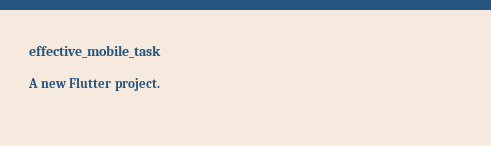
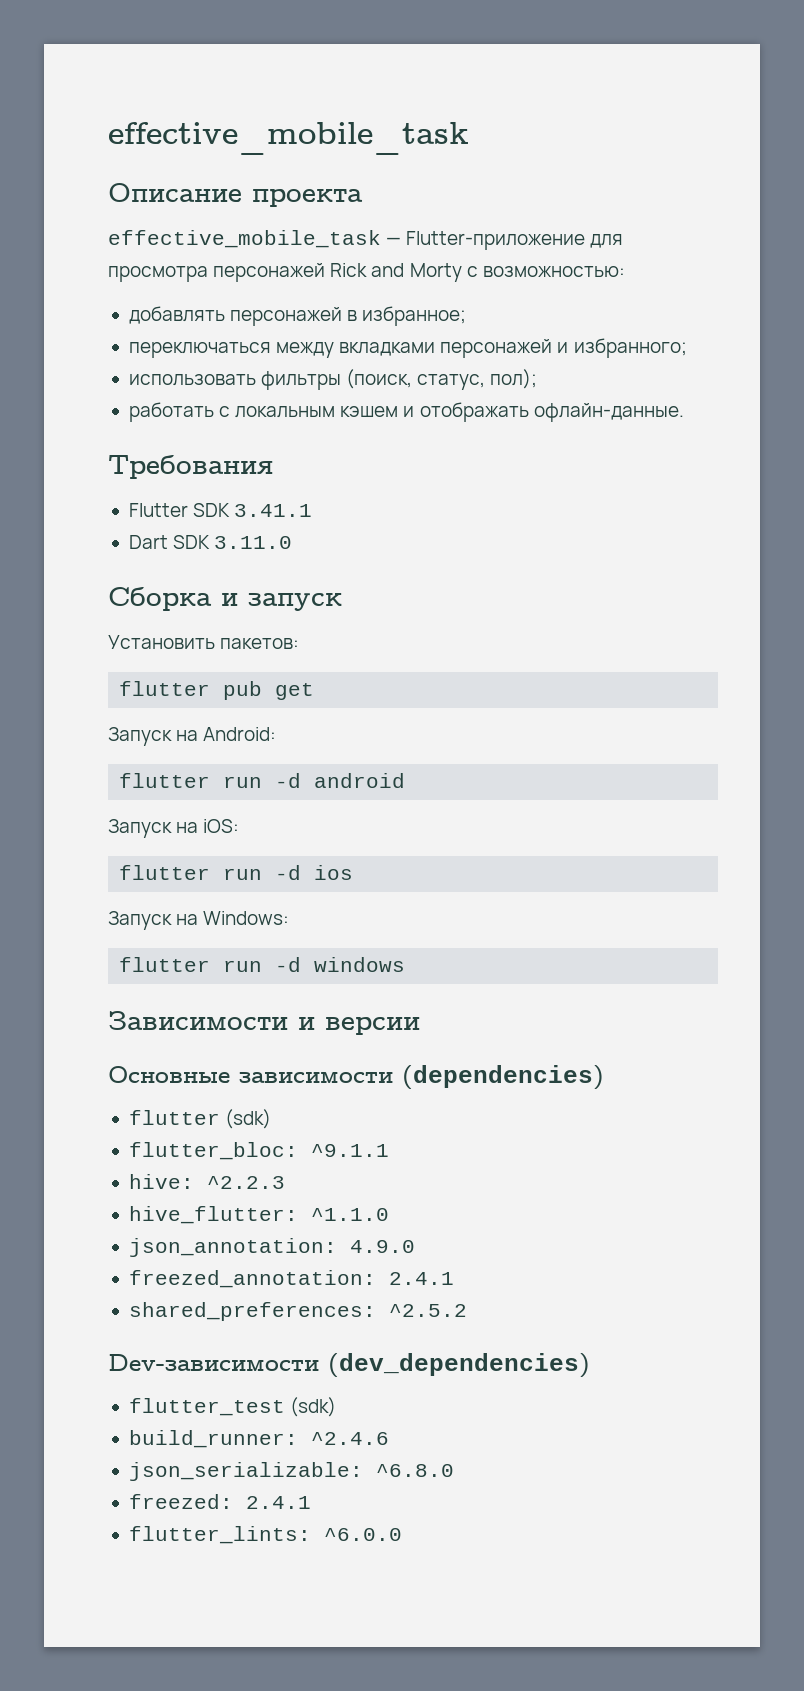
- A new Flutter project.
+ Описание проекта
+ effective_mobile_task — Flutter-приложение для просмотра персонажей Rick and Morty с возможностью:
+ добавлять персонажей в избранное;
+ переключаться между вкладками персонажей и избранного;
+ использовать фильтры (поиск, статус, пол);
+ работать с локальным кэшем и отображать офлайн-данные.
+ Требования
+ Flutter SDK 3.41.1
+ Dart SDK 3.11.0
+ Сборка и запуск
+ Установить пакетов:
+ flutter pub get
+ Запуск на Android:
+ flutter run -d android
+ Запуск на iOS:
+ flutter run -d ios
+ Запуск на Windows:
+ flutter run -d windows
+ Зависимости и версии
+ Основные зависимости (dependencies)
+ flutter (sdk)
+ flutter_bloc: ^9.1.1
+ hive: ^2.2.3
+ hive_flutter: ^1.1.0
+ json_annotation: 4.9.0
+ freezed_annotation: 2.4.1
+ shared_preferences: ^2.5.2
+ Dev-зависимости (dev_dependencies)
+ flutter_test (sdk)
+ build_runner: ^2.4.6
+ json_serializable: ^6.8.0
+ freezed: 2.4.1
+ flutter_lints: ^6.0.0

